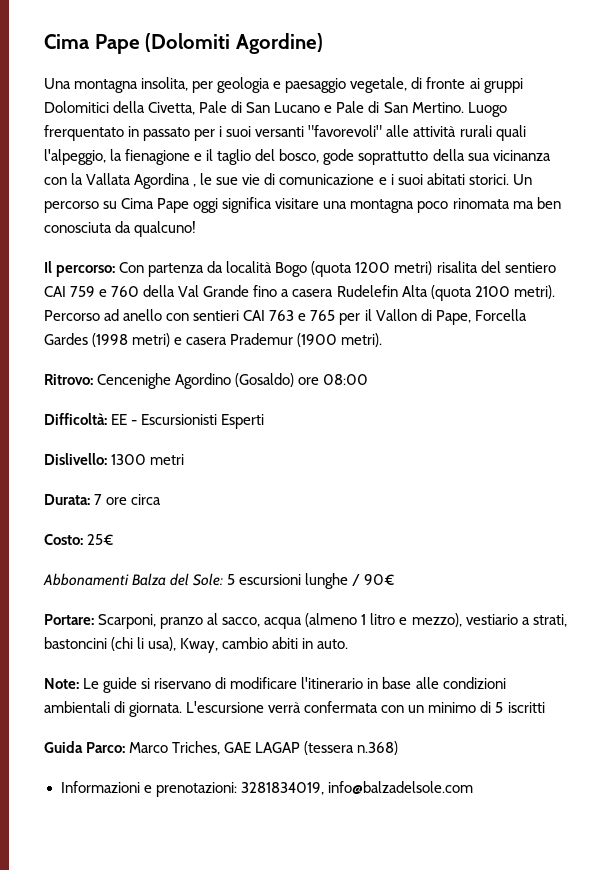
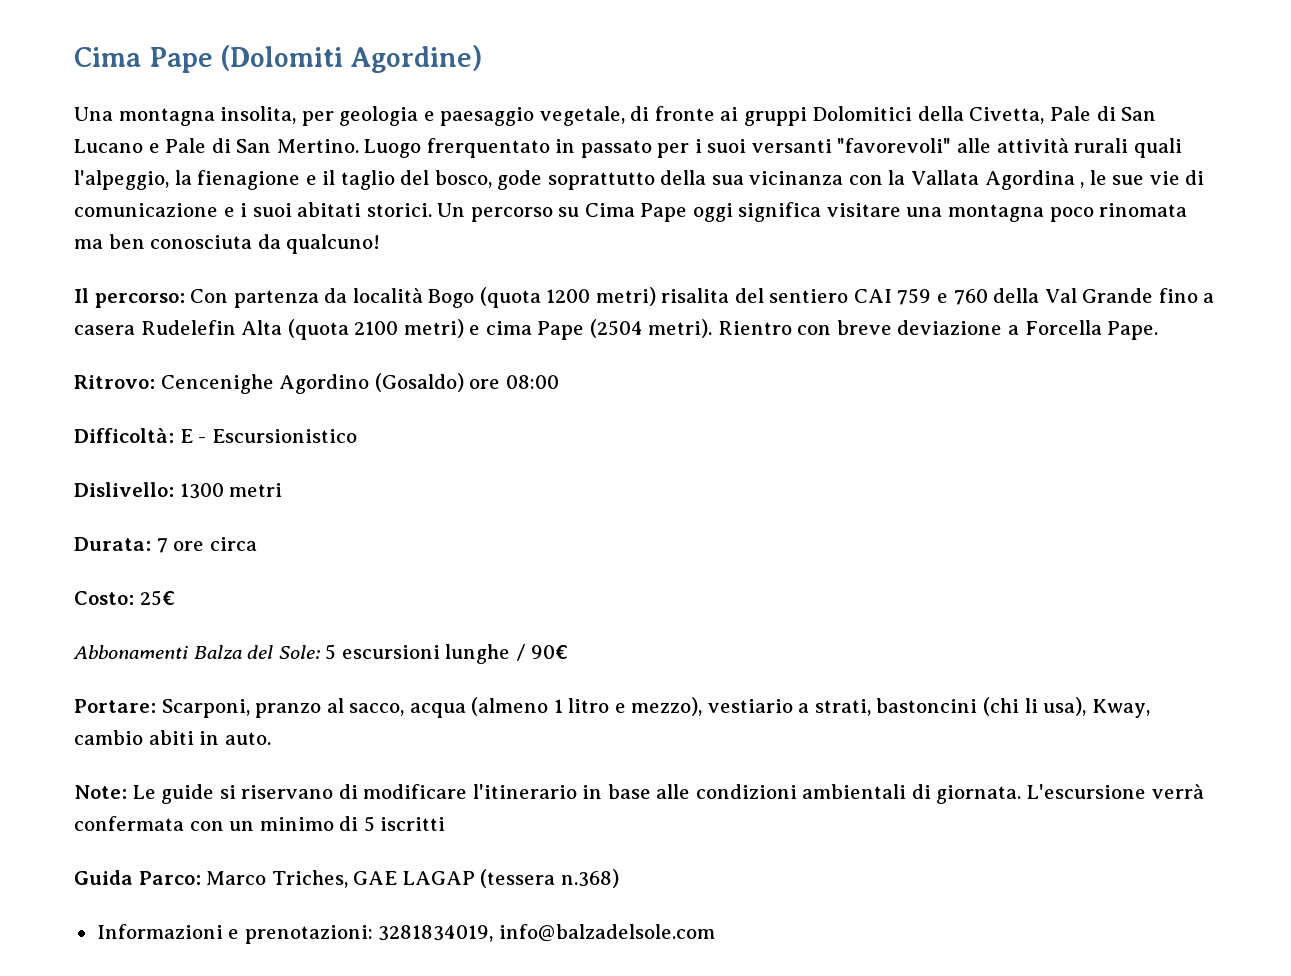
- Il percorso: Con partenza da località Bogo (quota 1200 metri) risalita del sentiero CAI 759 e 760 della Val Grande fino a casera Rudelefin Alta (quota 2100 metri). Percorso ad anello con sentieri CAI 763 e 765 per il Vallon di Pape, Forcella Gardes (1998 metri) e casera Prademur (1900 metri).
+ Il percorso: Con partenza da località Bogo (quota 1200 metri) risalita del sentiero CAI 759 e 760 della Val Grande fino a casera Rudelefin Alta (quota 2100 metri) e cima Pape (2504 metri). Rientro con breve deviazione a Forcella Pape.
- Difficoltà: EE - Escursionisti Esperti
+ Difficoltà: E - Escursionistico

